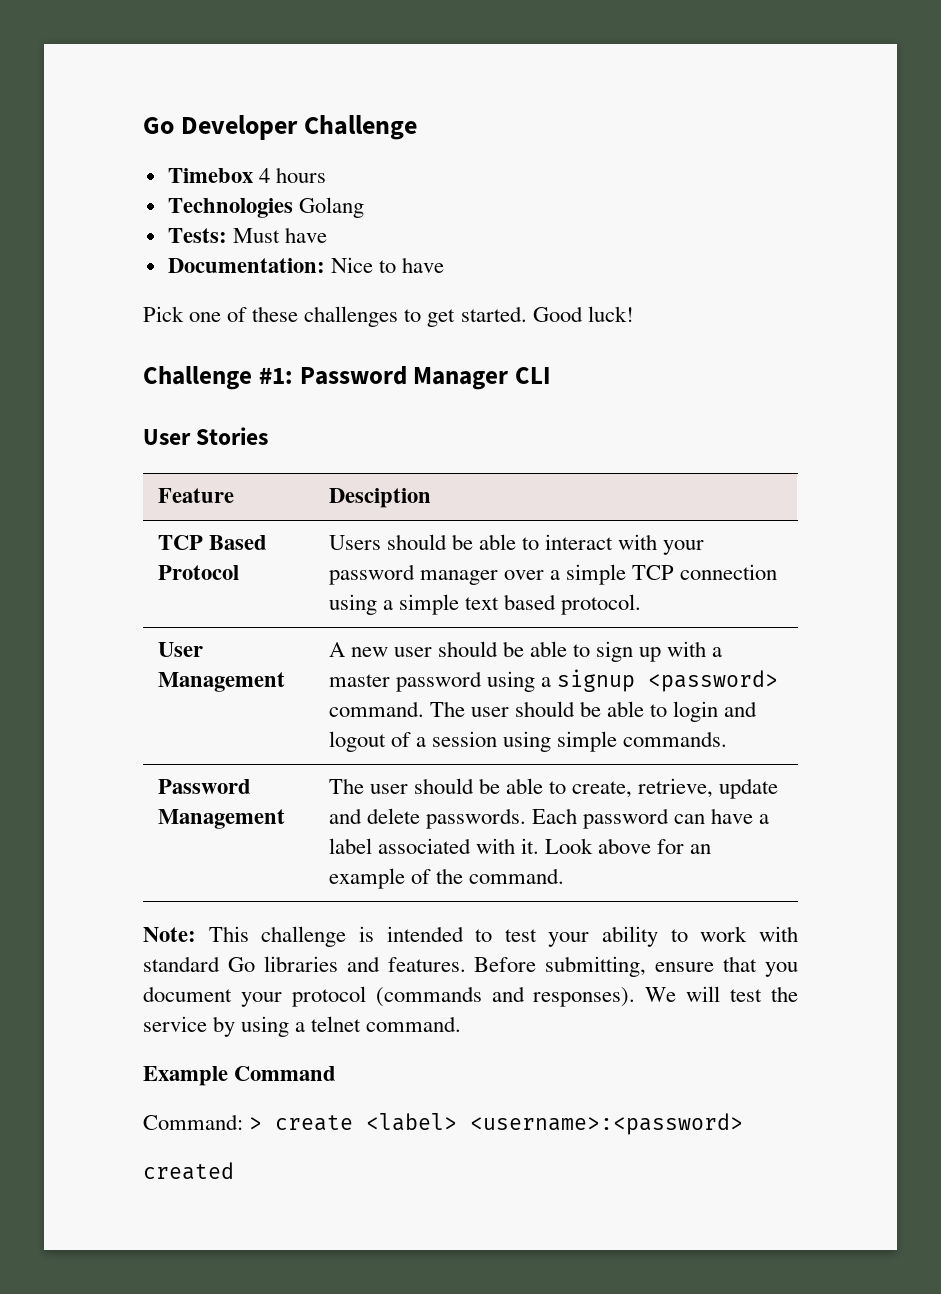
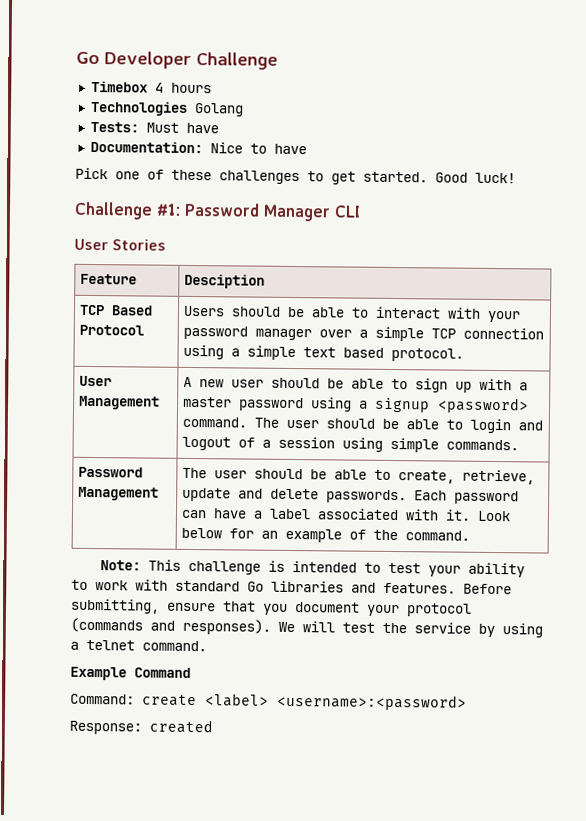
- Password Management | The user should be able to create, retrieve, update and delete passwords. Each password can have a label associated with it. Look above for an example of the command.
+ Password Management | The user should be able to create, retrieve, update and delete passwords. Each password can have a label associated with it. Look below for an example of the command.
- Command: > create <label> <username>:<password>
+ Command: create <label> <username>:<password>
- created
+ Response: created

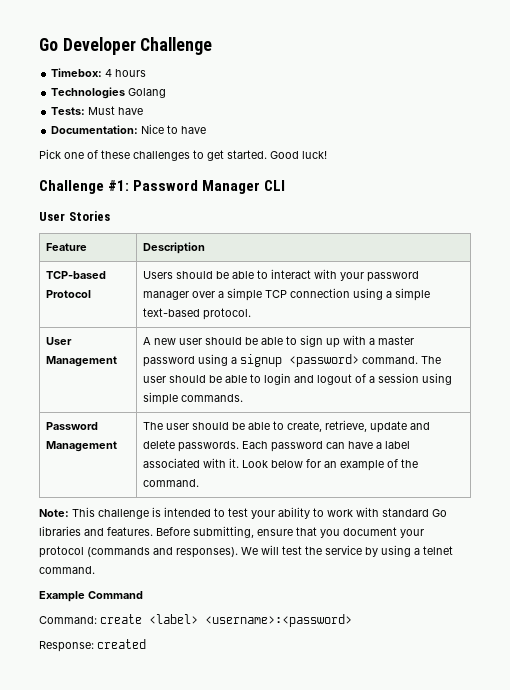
- Timebox 4 hours
+ Timebox: 4 hours
- Feature | Desciption
- TCP Based Protocol | Users should be able to interact with your password manager over a simple TCP connection using a simple text based protocol.
+ Feature | Description
+ TCP-based Protocol | Users should be able to interact with your password manager over a simple TCP connection using a simple text-based protocol.

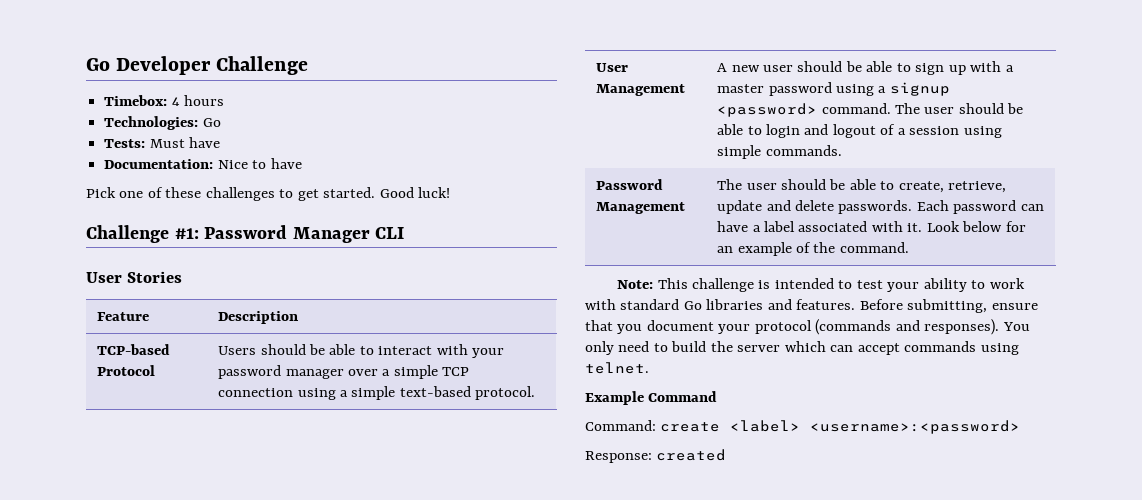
- Technologies Golang
+ Technologies: Go
- We will test the service by using a telnet command.
+ You only need to build the server which can accept commands using telnet.

